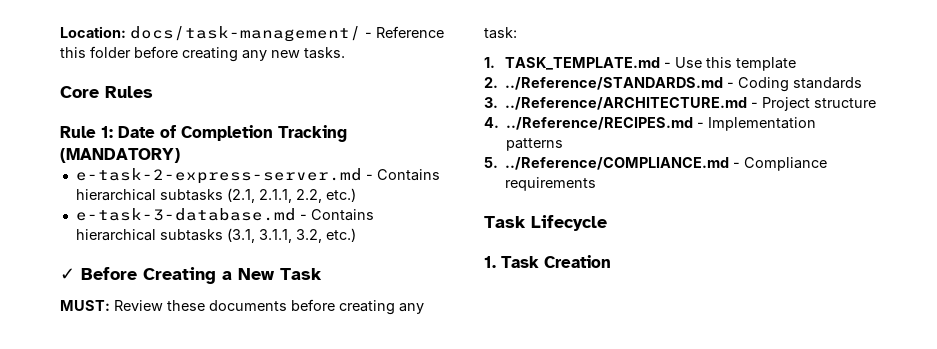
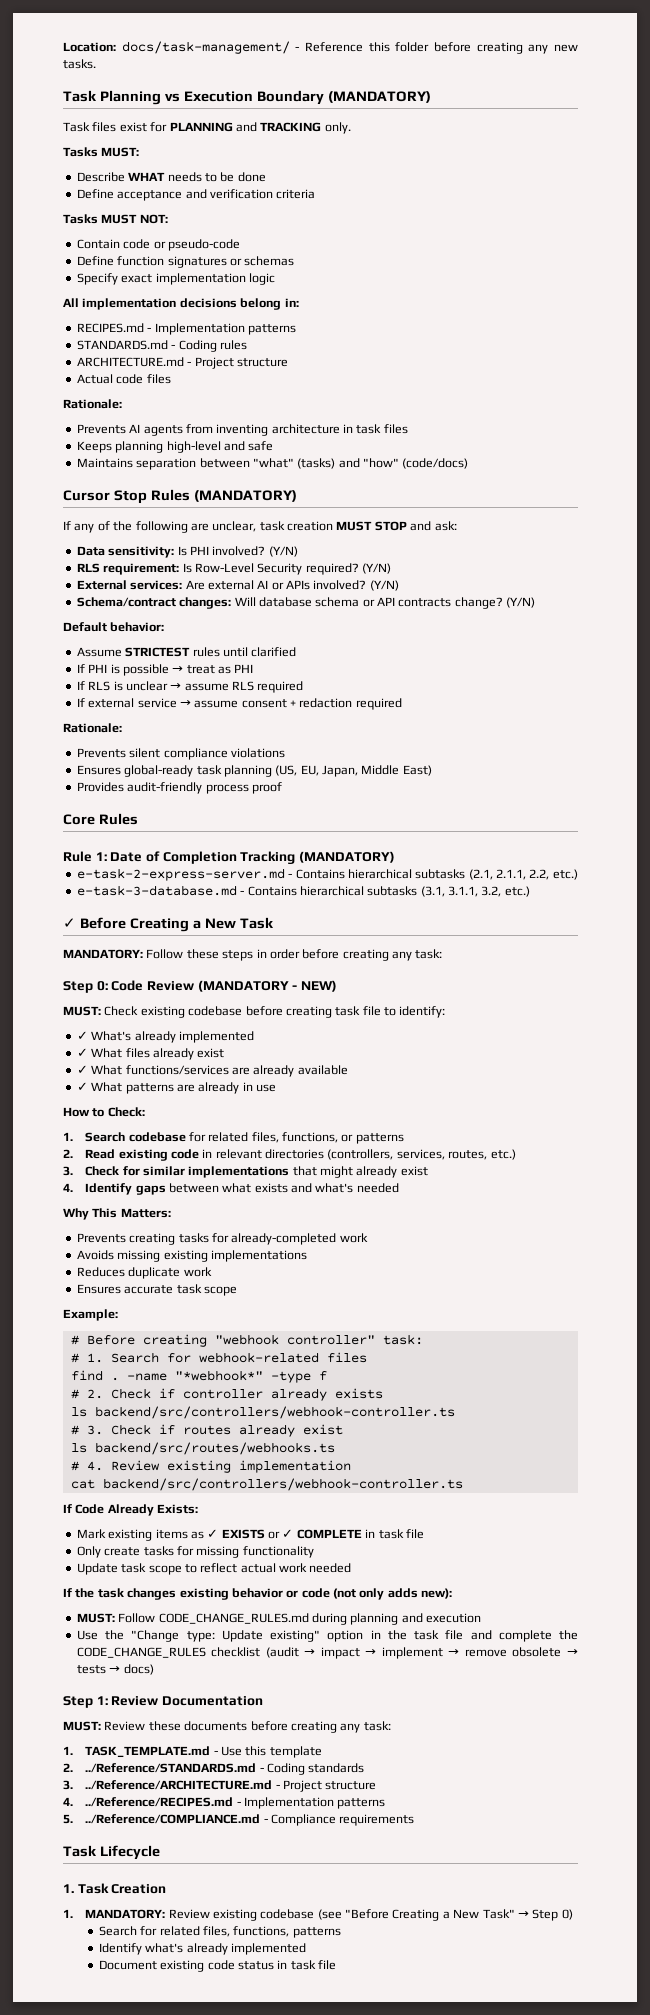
+ Task Planning vs Execution Boundary (MANDATORY)
+ Task files exist for PLANNING and TRACKING only.
+ Tasks MUST:
+ Describe WHAT needs to be done
+ Define acceptance and verification criteria
+ Tasks MUST NOT:
+ Contain code or pseudo-code
+ Define function signatures or schemas
+ Specify exact implementation logic
+ All implementation decisions belong in:
+ RECIPES.md - Implementation patterns
+ STANDARDS.md - Coding rules
+ ARCHITECTURE.md - Project structure
+ Actual code files
+ Rationale:
+ Prevents AI agents from inventing architecture in task files
+ Keeps planning high-level and safe
+ Maintains separation between "what" (tasks) and "how" (code/docs)
+ Cursor Stop Rules (MANDATORY)
+ If any of the following are unclear, task creation MUST STOP and ask:
+ Data sensitivity: Is PHI involved? (Y/N)
+ RLS requirement: Is Row-Level Security required? (Y/N)
+ External services: Are external AI or APIs involved? (Y/N)
+ Schema/contract changes: Will database schema or API contracts change? (Y/N)
+ Default behavior:
+ Assume STRICTEST rules until clarified
+ If PHI is possible → treat as PHI
+ If RLS is unclear → assume RLS required
+ If external service → assume consent + redaction required
+ Rationale:
+ Prevents silent compliance violations
+ Ensures global-ready task planning (US, EU, Japan, Middle East)
+ Provides audit-friendly process proof
+ MANDATORY: Follow these steps in order before creating any task:
+ Step 0: Code Review (MANDATORY - NEW)
+ MUST: Check existing codebase before creating task file to identify:
+ ✓ What's already implemented
+ ✓ What files already exist
+ ✓ What functions/services are already available
+ ✓ What patterns are already in use
+ How to Check:
+ 1. Search codebase for related files, functions, or patterns
+ 2. Read existing code in relevant directories (controllers, services, routes, etc.)
+ 3. Check for similar implementations that might already exist
+ 4. Identify gaps between what exists and what's needed
+ Why This Matters:
+ Prevents creating tasks for already-completed work
+ Avoids missing existing implementations
+ Reduces duplicate work
+ Ensures accurate task scope
+ Example:
+ # Before creating "webhook controller" task:
+ # 1. Search for webhook-related files
+ find . -name "*webhook*" -type f
+ # 2. Check if controller already exists
+ ls backend/src/controllers/webhook-controller.ts
+ # 3. Check if routes already exist
+ ls backend/src/routes/webhooks.ts
+ # 4. Review existing implementation
+ cat backend/src/controllers/webhook-controller.ts
+ If Code Already Exists:
+ Mark existing items as ✓ EXISTS or ✓ COMPLETE in task file
+ Only create tasks for missing functionality
+ Update task scope to reflect actual work needed
+ If the task changes existing behavior or code (not only adds new):
+ MUST: Follow CODE_CHANGE_RULES.md during planning and execution
+ Use the "Change type: Update existing" option in the task file and complete the CODE_CHANGE_RULES checklist (audit → impact → implement → remove obsolete → tests → docs)
+ Step 1: Review Documentation
+ 1. MANDATORY: Review existing codebase (see "Before Creating a New Task" → Step 0)
+ Search for related files, functions, patterns
+ Identify what's already implemented
+ Document existing code status in task file

